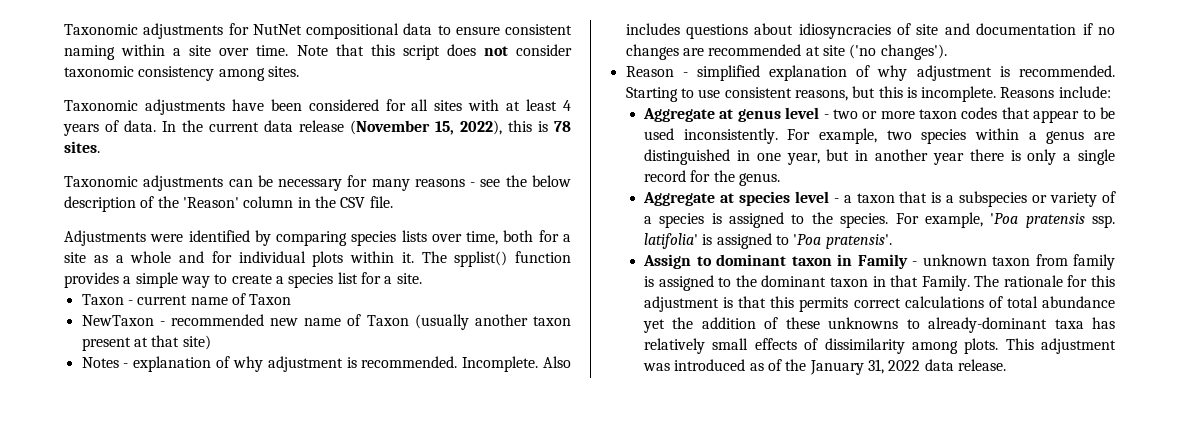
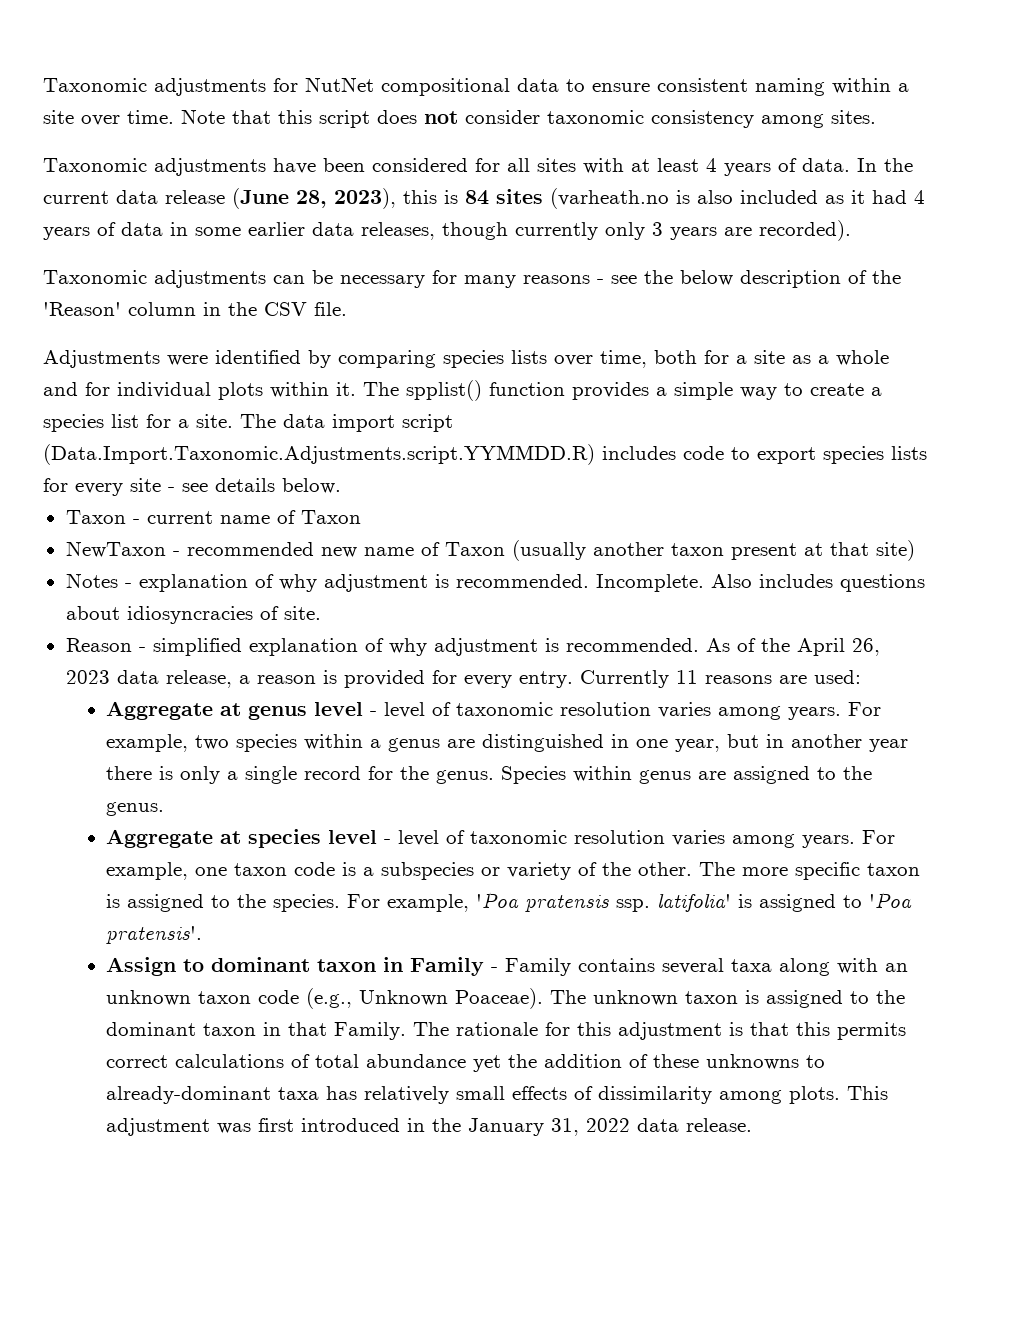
- In the current data release (November 15, 2022), this is 78 sites.
+ In the current data release (June 28, 2023), this is 84 sites (varheath.no is also included as it had 4 years of data in some earlier data releases, though currently only 3 years are recorded).
+ The data import script (Data.Import.Taxonomic.Adjustments.script.YYMMDD.R) includes code to export species lists for every site - see details below.
- Also includes questions about idiosyncracies of site and documentation if no changes are recommended at site ('no changes').
+ Also includes questions about idiosyncracies of site.
- Starting to use consistent reasons, but this is incomplete. Reasons include:
+ As of the April 26, 2023 data release, a reason is provided for every entry. Currently 11 reasons are used:
- Aggregate at genus level - two or more taxon codes that appear to be used inconsistently.
+ Aggregate at genus level - level of taxonomic resolution varies among years.
+ Species within genus are assigned to the genus.
- Aggregate at species level - a taxon that is a subspecies or variety of a species is assigned to the species.
+ Aggregate at species level - level of taxonomic resolution varies among years. For example, one taxon code is a subspecies or variety of the other. The more specific taxon is assigned to the species.
- Assign to dominant taxon in Family - unknown taxon from family is assigned to the dominant taxon in that Family.
+ Assign to dominant taxon in Family - Family contains several taxa along with an unknown taxon code (e.g., Unknown Poaceae). The unknown taxon is assigned to the dominant taxon in that Family.
- This adjustment was introduced as of the January 31, 2022 data release.
+ This adjustment was first introduced in the January 31, 2022 data release.

